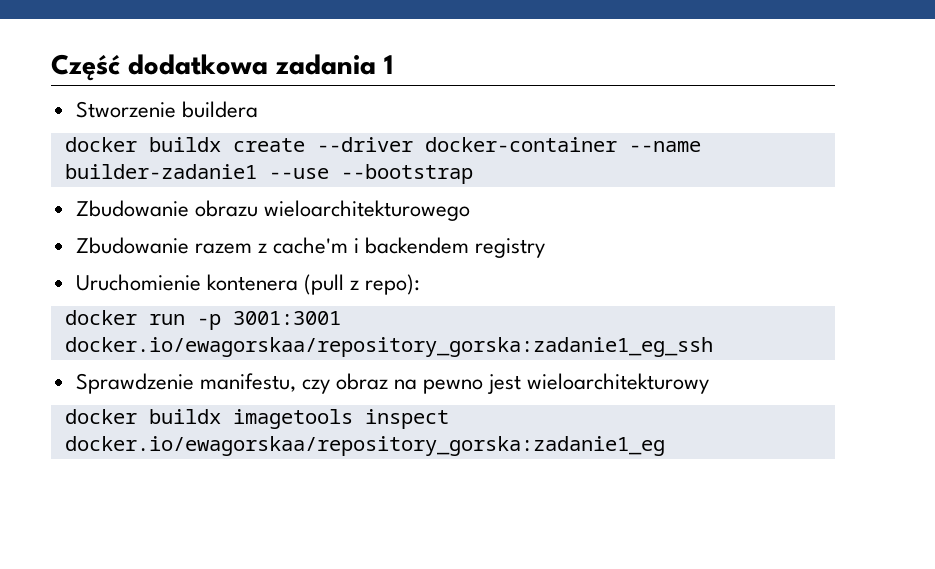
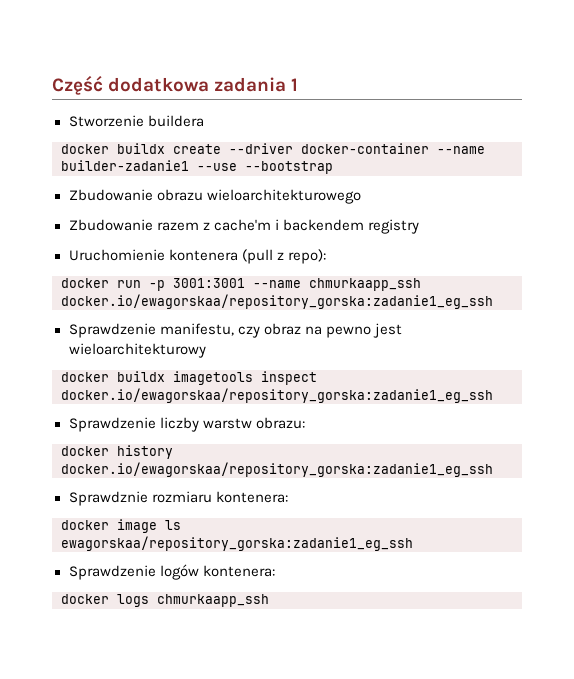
- docker run -p 3001:3001 docker.io/ewagorskaa/repository_gorska:zadanie1_eg_ssh
+ docker run -p 3001:3001 --name chmurkaapp_ssh docker.io/ewagorskaa/repository_gorska:zadanie1_eg_ssh
- docker buildx imagetools inspect docker.io/ewagorskaa/repository_gorska:zadanie1_eg
+ docker buildx imagetools inspect docker.io/ewagorskaa/repository_gorska:zadanie1_eg_ssh
+ Sprawdzenie liczby warstw obrazu:
+ docker history docker.io/ewagorskaa/repository_gorska:zadanie1_eg_ssh
+ Sprawdznie rozmiaru kontenera:
+ docker image ls ewagorskaa/repository_gorska:zadanie1_eg_ssh
+ Sprawdzenie logów kontenera:
+ docker logs chmurkaapp_ssh

